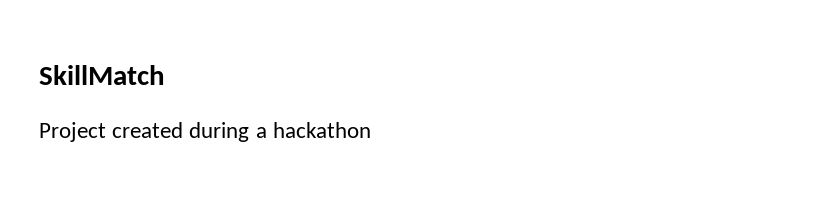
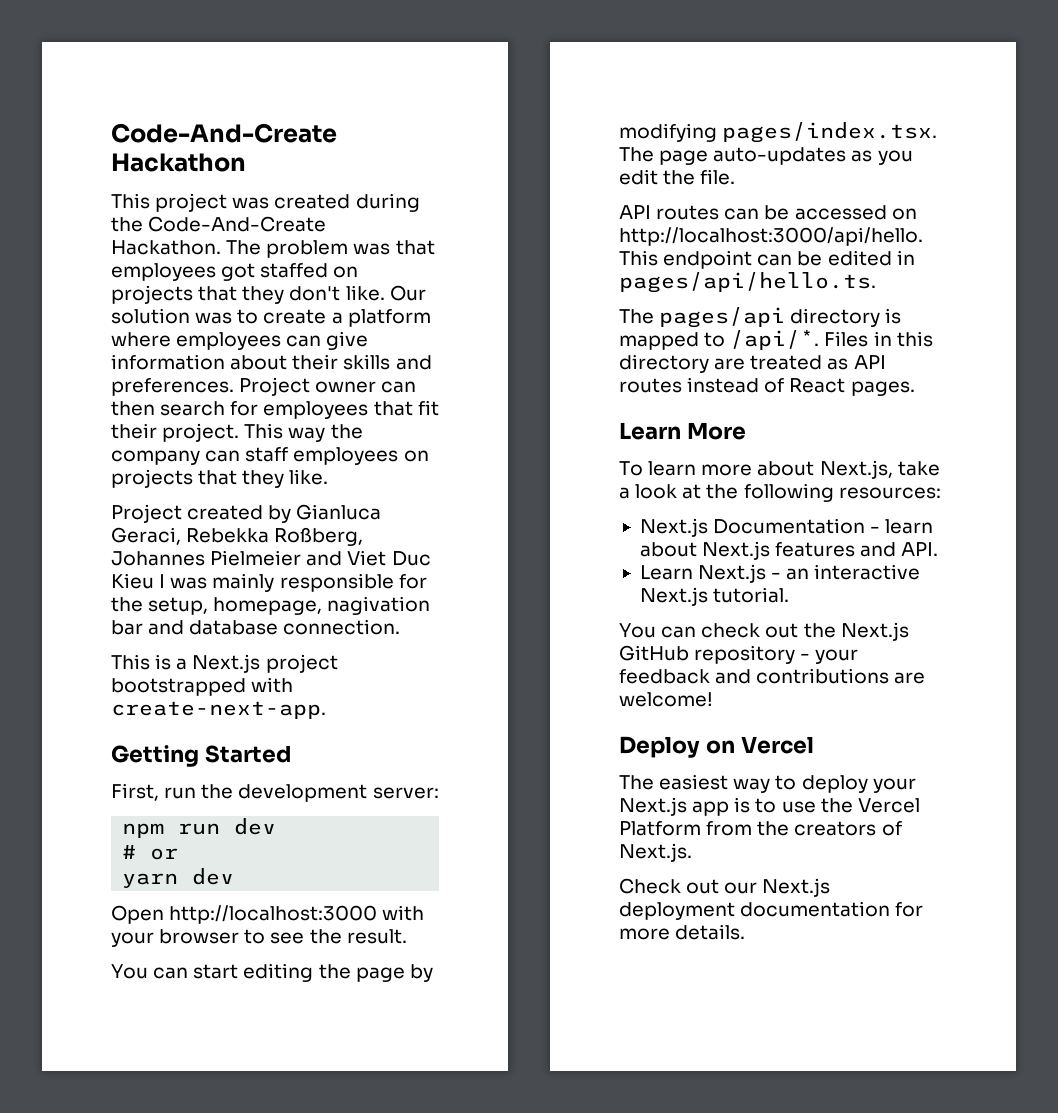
- SkillMatch
- Project created during a hackathon
+ Code-And-Create Hackathon
+ This project was created during the Code-And-Create Hackathon. The problem was that employees got staffed on projects that they don't like. Our solution was to create a platform where employees can give information about their skills and preferences. Project owner can then search for employees that fit their project. This way the company can staff employees on projects that they like.
+ Project created by Gianluca Geraci, Rebekka Roßberg, Johannes Pielmeier and Viet Duc Kieu I was mainly responsible for the setup, homepage, nagivation bar and database connection.
+ This is a Next.js project bootstrapped with create-next-app.
+ Getting Started
+ First, run the development server:
+ npm run dev
+ # or
+ yarn dev
+ Open http://localhost:3000 with your browser to see the result.
+ You can start editing the page by modifying pages/index.tsx. The page auto-updates as you edit the file.
+ API routes can be accessed on http://localhost:3000/api/hello. This endpoint can be edited in pages/api/hello.ts.
+ The pages/api directory is mapped to /api/*. Files in this directory are treated as API routes instead of React pages.
+ Learn More
+ To learn more about Next.js, take a look at the following resources:
+ Next.js Documentation - learn about Next.js features and API.
+ Learn Next.js - an interactive Next.js tutorial.
+ You can check out the Next.js GitHub repository - your feedback and contributions are welcome!
+ Deploy on Vercel
+ The easiest way to deploy your Next.js app is to use the Vercel Platform from the creators of Next.js.
+ Check out our Next.js deployment documentation for more details.

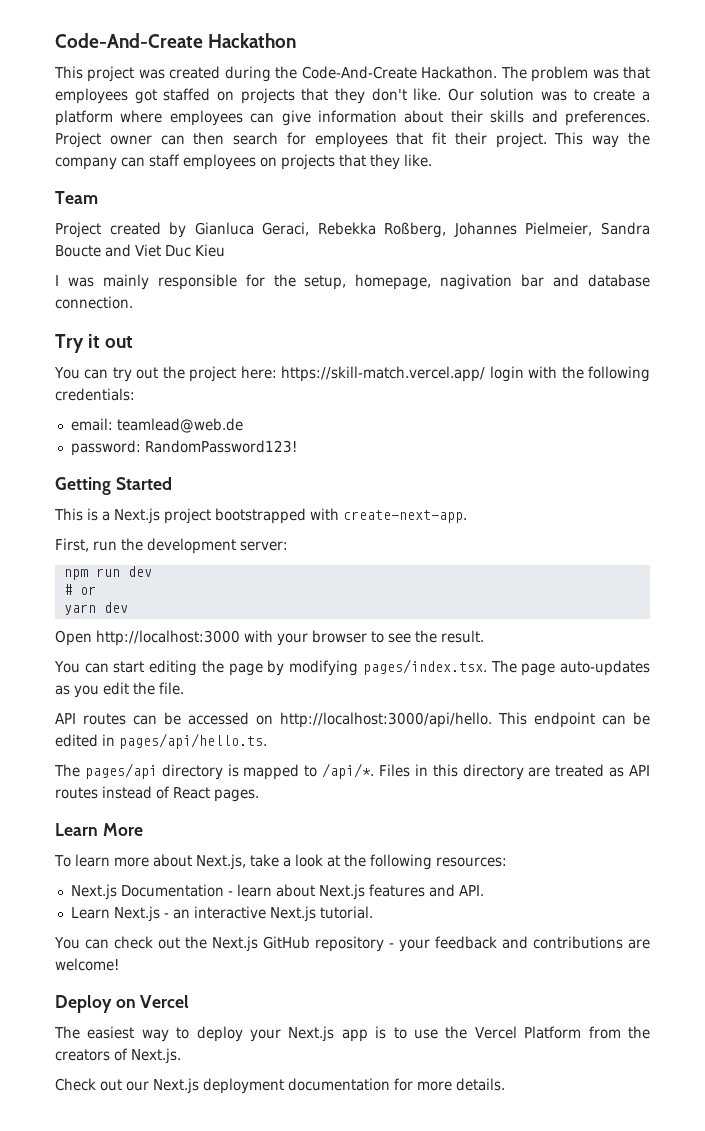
+ Team
- Project created by Gianluca Geraci, Rebekka Roßberg, Johannes Pielmeier and Viet Duc Kieu I was mainly responsible for the setup, homepage, nagivation bar and database connection.
+ Project created by Gianluca Geraci, Rebekka Roßberg, Johannes Pielmeier, Sandra Boucte and Viet Duc Kieu
+ I was mainly responsible for the setup, homepage, nagivation bar and database connection.
+ Try it out
+ You can try out the project here: https://skill-match.vercel.app/ login with the following credentials:
+ email: teamlead@web.de
+ password: RandomPassword123!
+ Getting Started
- Getting Started

